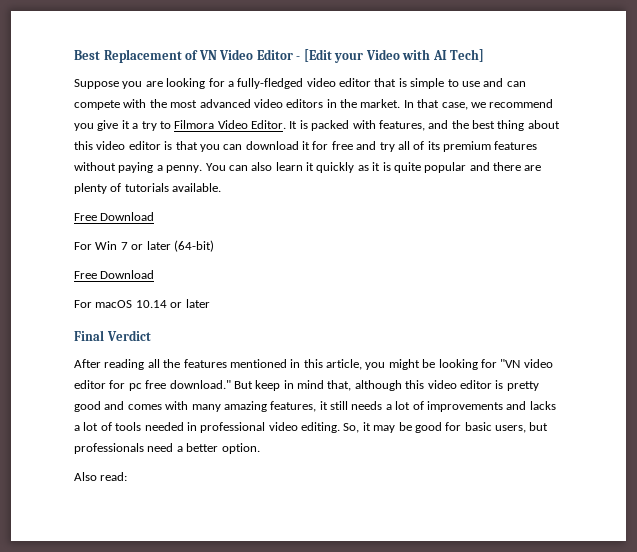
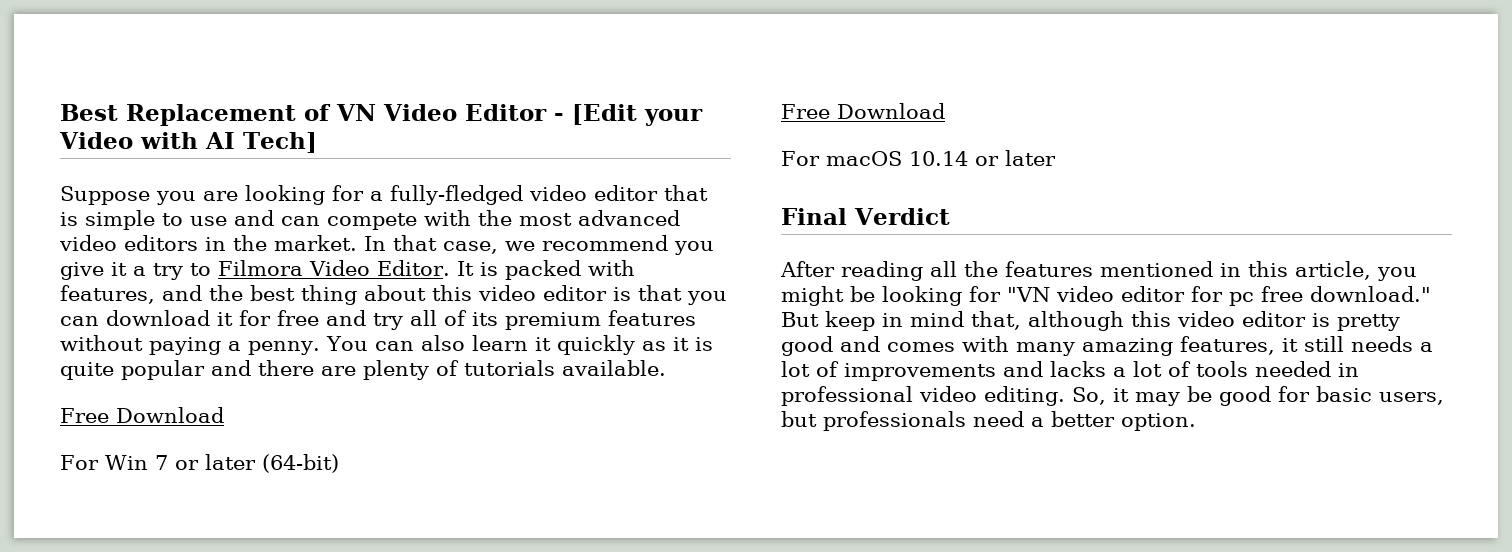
- Also read:

